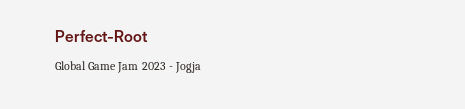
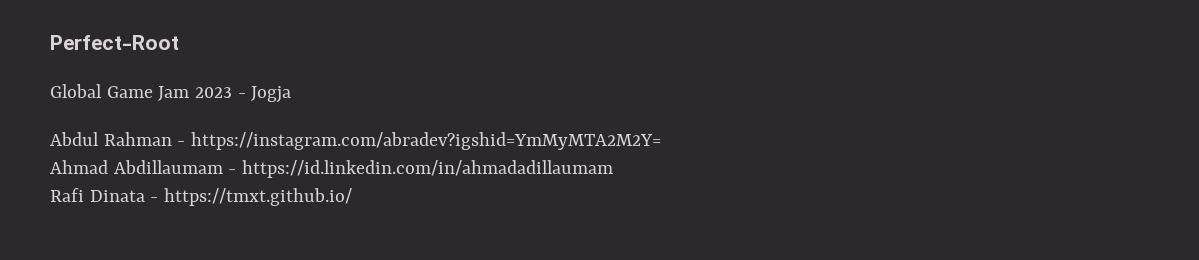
+ Abdul Rahman - https://instagram.com/abradev?igshid=YmMyMTA2M2Y=
+ Ahmad Abdillaumam - https://id.linkedin.com/in/ahmadadillaumam
+ Rafi Dinata - https://tmxt.github.io/

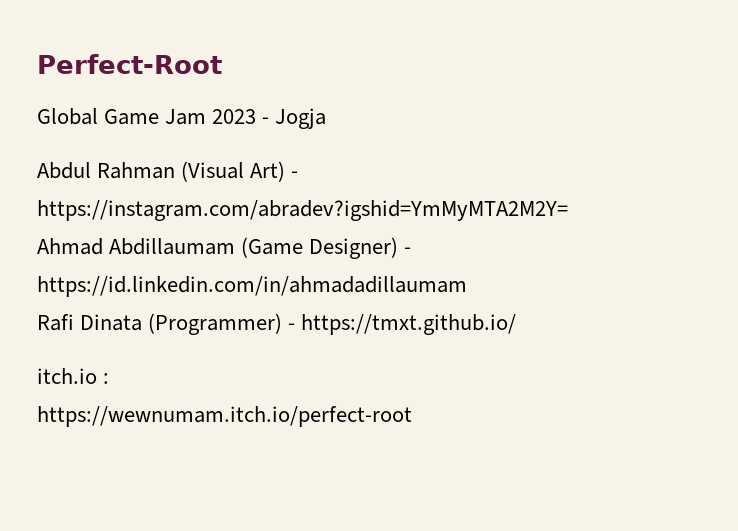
- Abdul Rahman - https://instagram.com/abradev?igshid=YmMyMTA2M2Y=
+ Abdul Rahman (Visual Art) - https://instagram.com/abradev?igshid=YmMyMTA2M2Y=
- Ahmad Abdillaumam - https://id.linkedin.com/in/ahmadadillaumam
+ Ahmad Abdillaumam (Game Designer) - https://id.linkedin.com/in/ahmadadillaumam
- Rafi Dinata - https://tmxt.github.io/
+ Rafi Dinata (Programmer) - https://tmxt.github.io/
+ itch.io :
+ https://wewnumam.itch.io/perfect-root

